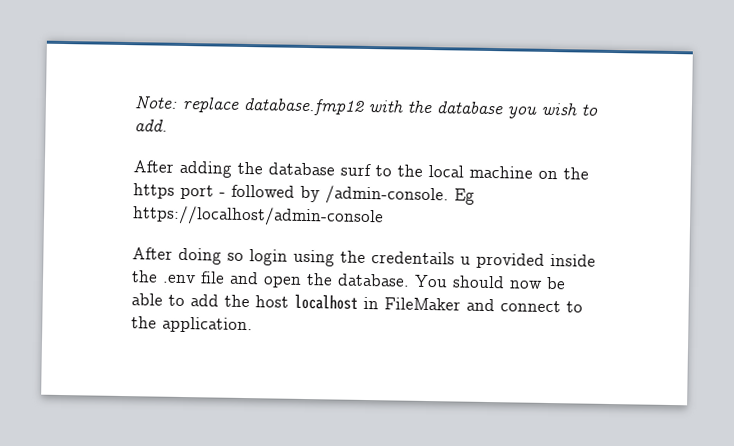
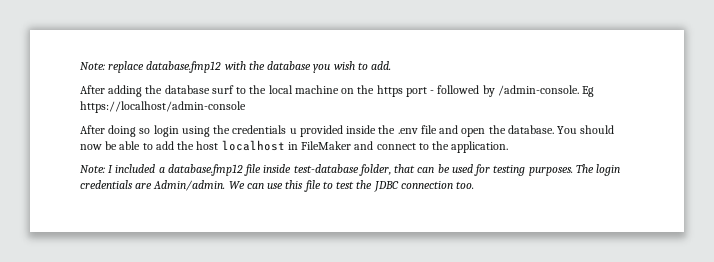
- After doing so login using the credentails u provided inside the .env file and open the database.
+ After doing so login using the credentials u provided inside the .env file and open the database.
+ Note: I included a database.fmp12 file inside test-database folder, that can be used for testing purposes. The login credentials are Admin/admin. We can use this file to test the JDBC connection too.

